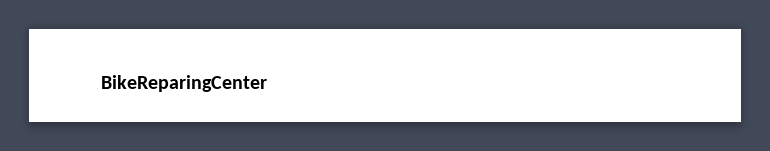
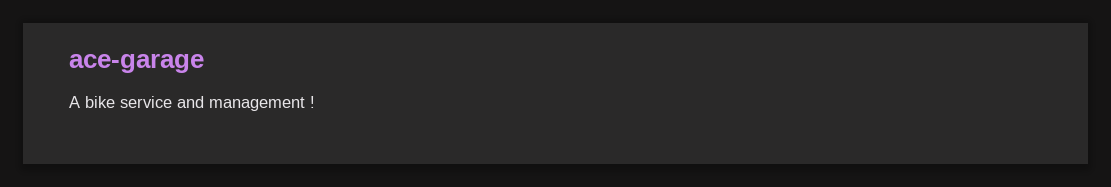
- BikeReparingCenter
+ ace-garage
+ A bike service and management !

